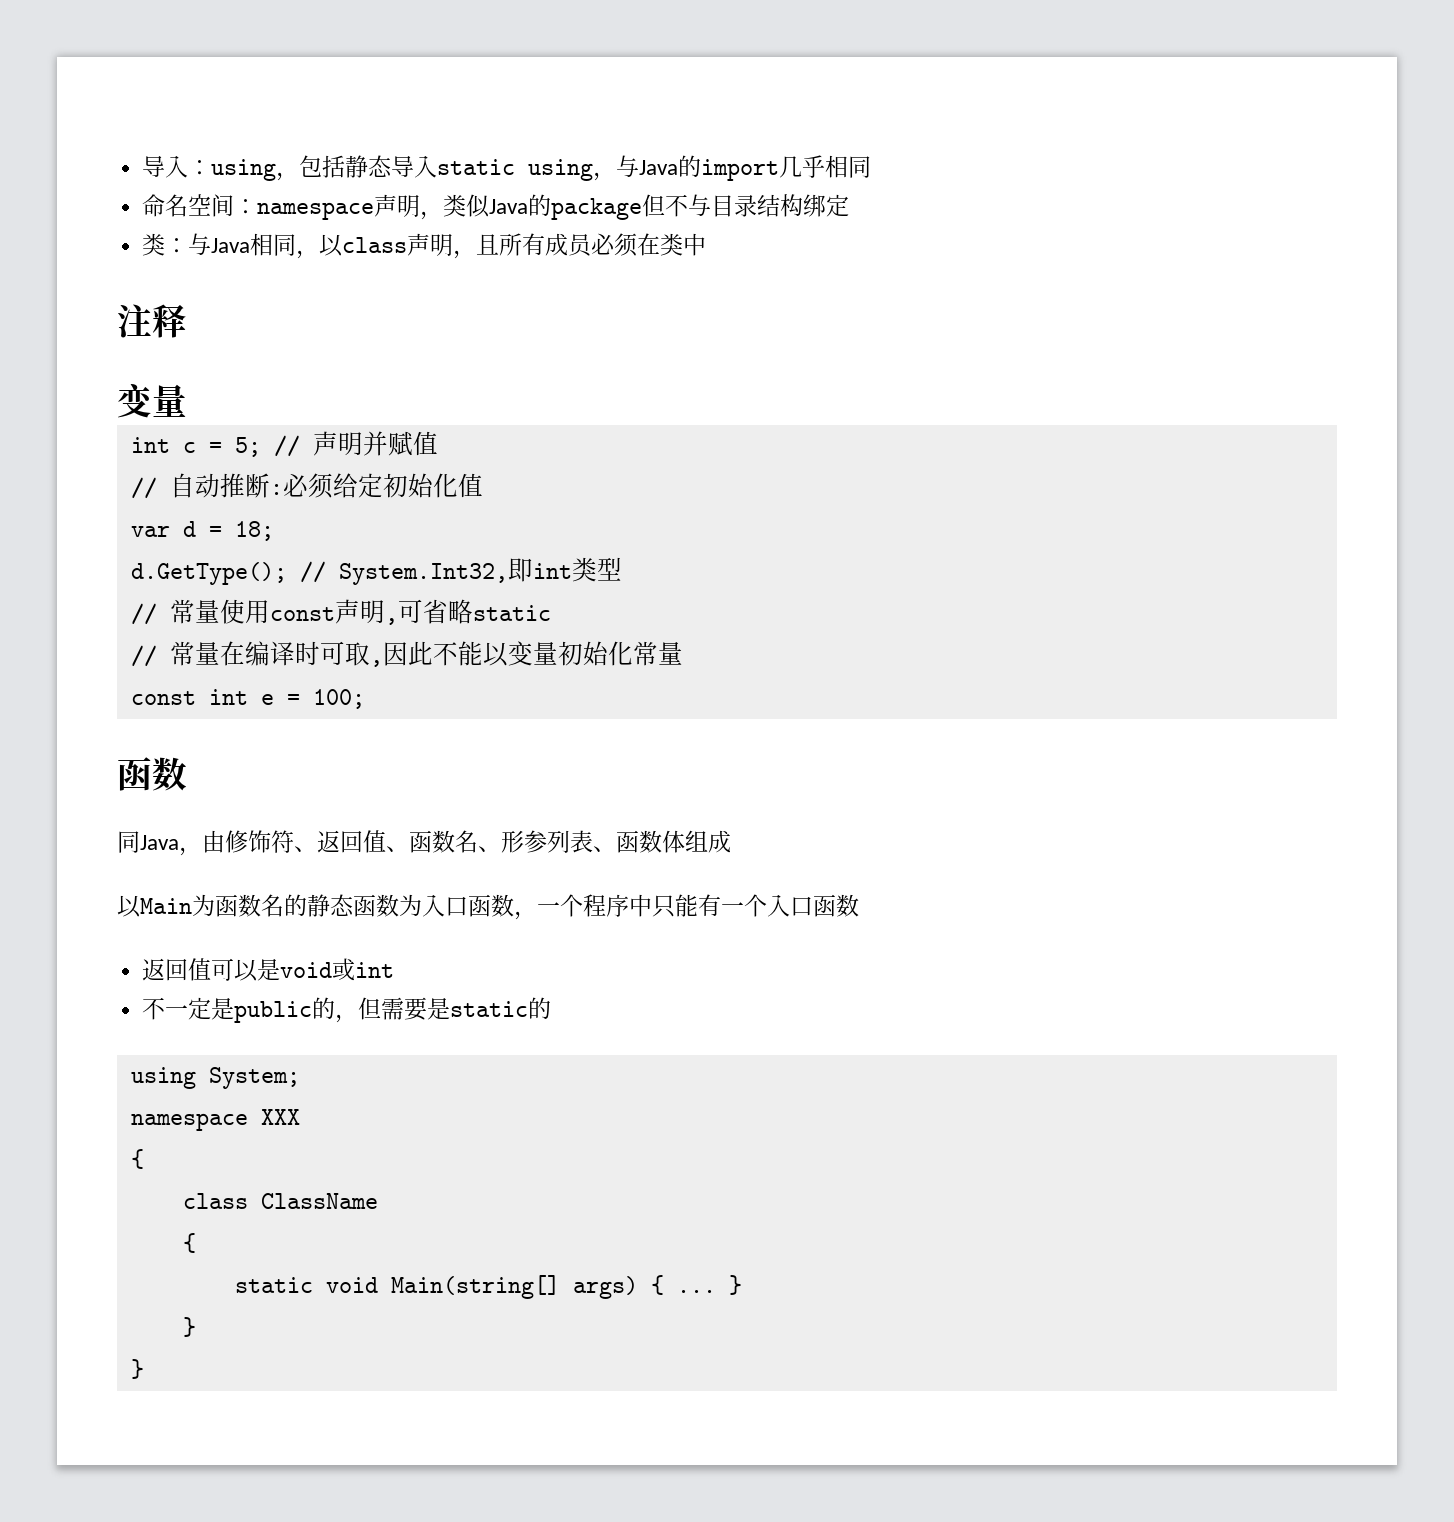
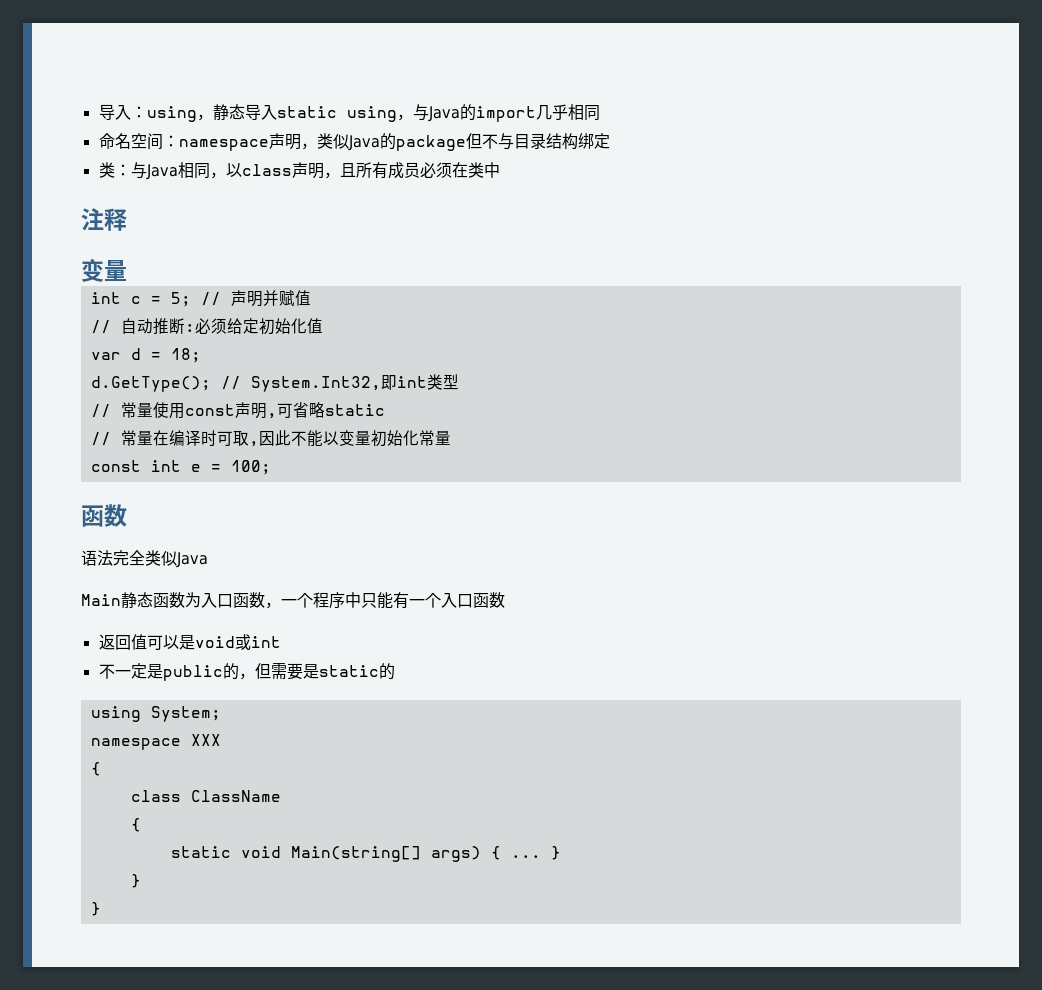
- 导入：using，包括静态导入static using，与Java的import几乎相同
+ 导入：using，静态导入static using，与Java的import几乎相同
- 同Java，由修饰符、返回值、函数名、形参列表、函数体组成
- 以Main为函数名的静态函数为入口函数，一个程序中只能有一个入口函数
+ 语法完全类似Java
+ Main静态函数为入口函数，一个程序中只能有一个入口函数

